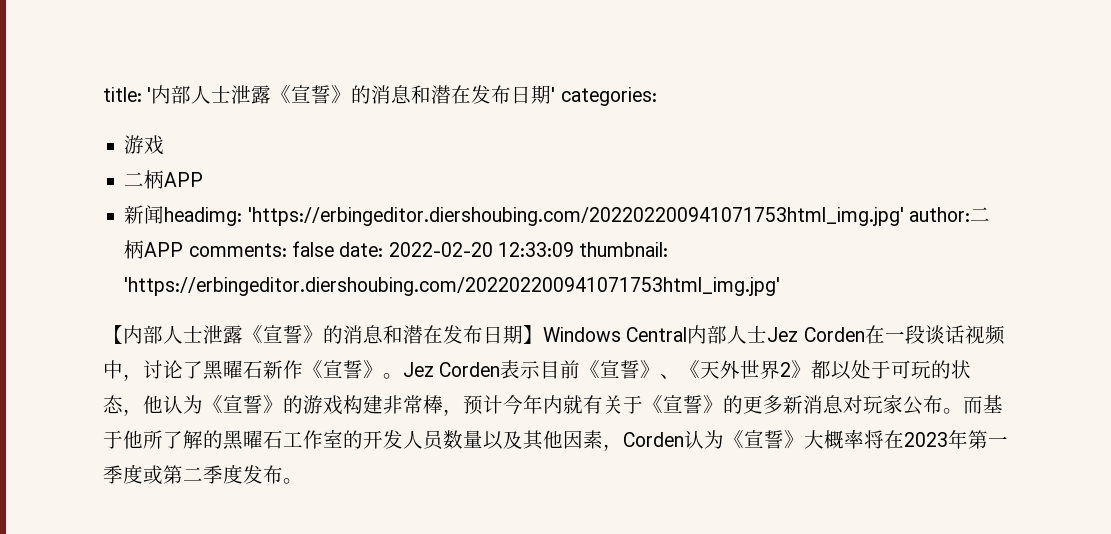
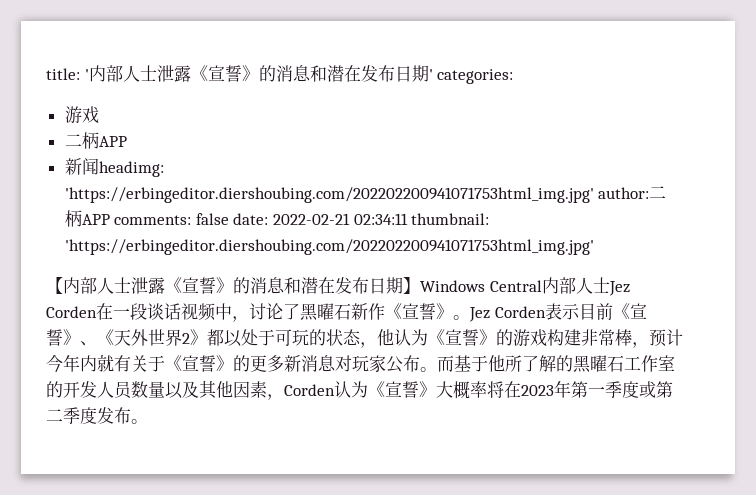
- 新闻headimg: 'https://erbingeditor.diershoubing.com/202202200941071753html_img.jpg' author:二柄APP comments: false date: 2022-02-20 12:33:09 thumbnail: 'https://erbingeditor.diershoubing.com/202202200941071753html_img.jpg'
+ 新闻headimg: 'https://erbingeditor.diershoubing.com/202202200941071753html_img.jpg' author:二柄APP comments: false date: 2022-02-21 02:34:11 thumbnail: 'https://erbingeditor.diershoubing.com/202202200941071753html_img.jpg'

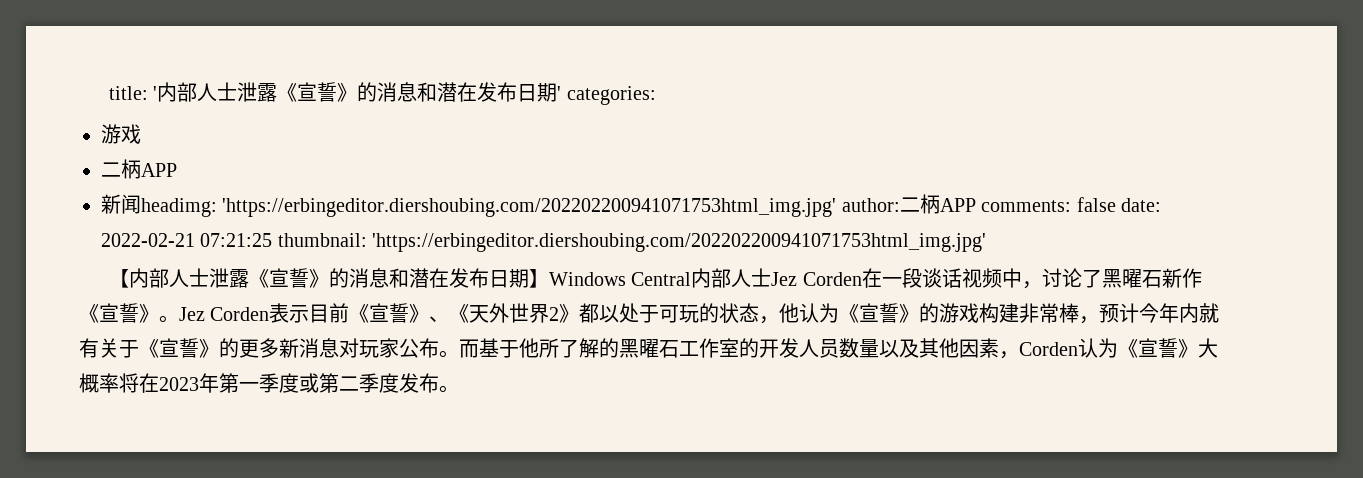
- 新闻headimg: 'https://erbingeditor.diershoubing.com/202202200941071753html_img.jpg' author:二柄APP comments: false date: 2022-02-21 02:34:11 thumbnail: 'https://erbingeditor.diershoubing.com/202202200941071753html_img.jpg'
+ 新闻headimg: 'https://erbingeditor.diershoubing.com/202202200941071753html_img.jpg' author:二柄APP comments: false date: 2022-02-21 07:21:25 thumbnail: 'https://erbingeditor.diershoubing.com/202202200941071753html_img.jpg'

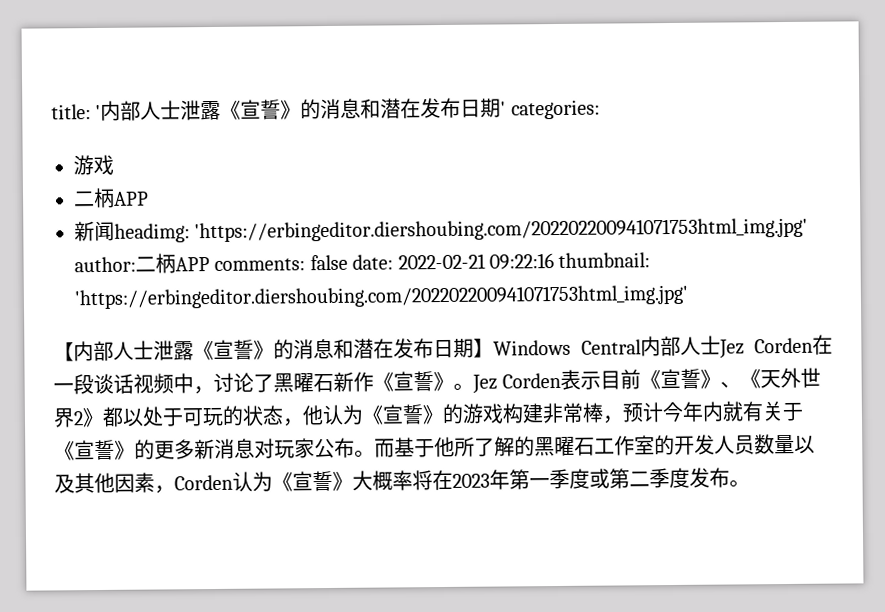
- 新闻headimg: 'https://erbingeditor.diershoubing.com/202202200941071753html_img.jpg' author:二柄APP comments: false date: 2022-02-21 07:21:25 thumbnail: 'https://erbingeditor.diershoubing.com/202202200941071753html_img.jpg'
+ 新闻headimg: 'https://erbingeditor.diershoubing.com/202202200941071753html_img.jpg' author:二柄APP comments: false date: 2022-02-21 09:22:16 thumbnail: 'https://erbingeditor.diershoubing.com/202202200941071753html_img.jpg'

